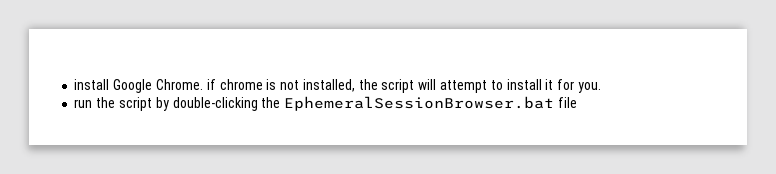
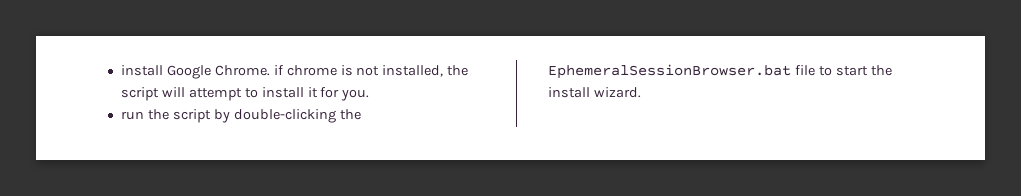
- run the script by double-clicking the EphemeralSessionBrowser.bat file
+ run the script by double-clicking the EphemeralSessionBrowser.bat file to start the install wizard.

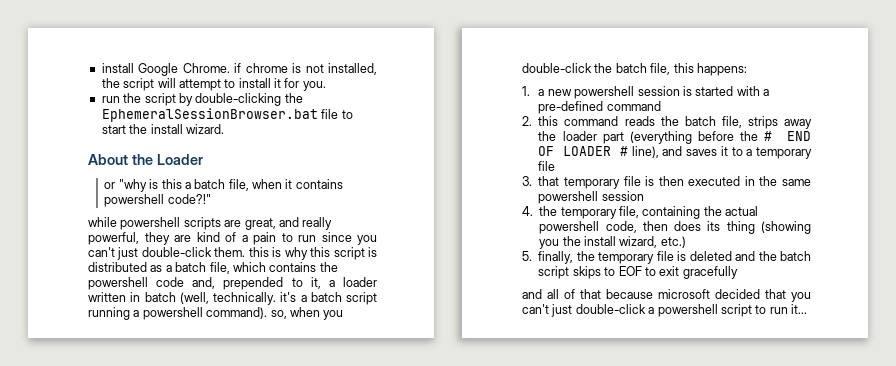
+ About the Loader
+ or "why is this a batch file, when it contains powershell code?!"
+ while powershell scripts are great, and really powerful, they are kind of a pain to run since you can't just double-click them. this is why this script is distributed as a batch file, which contains the powershell code and, prepended to it, a loader written in batch (well, technically. it's a batch script running a powershell command). so, when you double-click the batch file, this happens:
+ 1. a new powershell session is started with a pre-defined command
+ 2. this command reads the batch file, strips away the loader part (everything before the # END OF LOADER # line), and saves it to a temporary file
+ 3. that temporary file is then executed in the same powershell session
+ 4. the temporary file, containing the actual powershell code, then does its thing (showing you the install wizard, etc.)
+ 5. finally, the temporary file is deleted and the batch script skips to EOF to exit gracefully
+ and all of that because microsoft decided that you can't just double-click a powershell script to run it...

